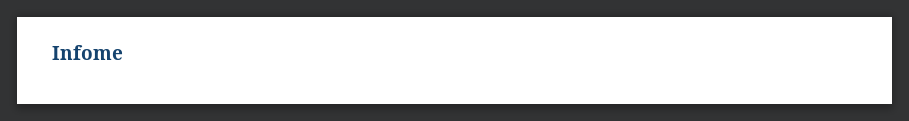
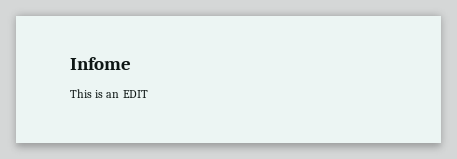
+ This is an EDIT

